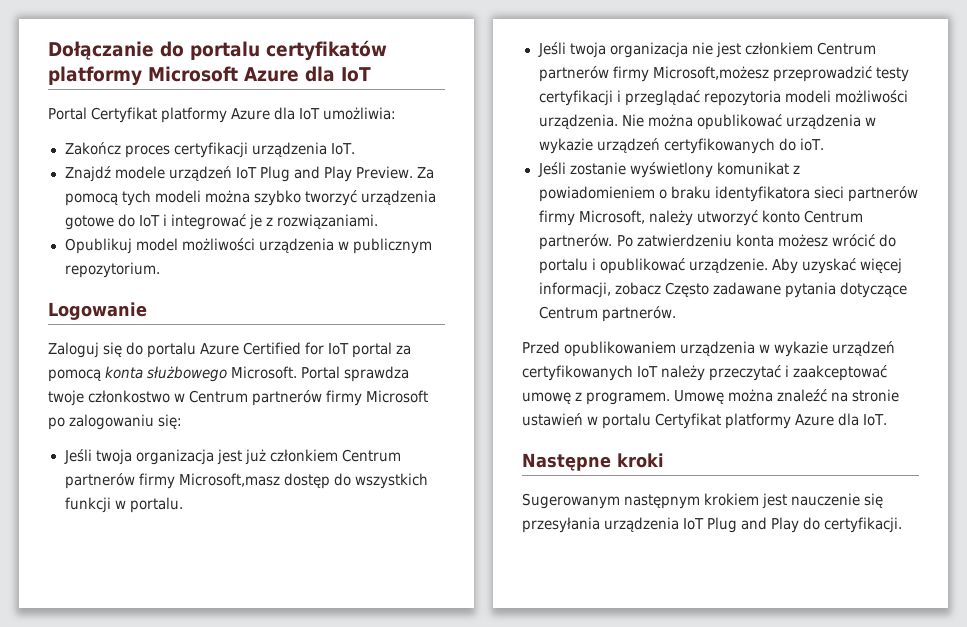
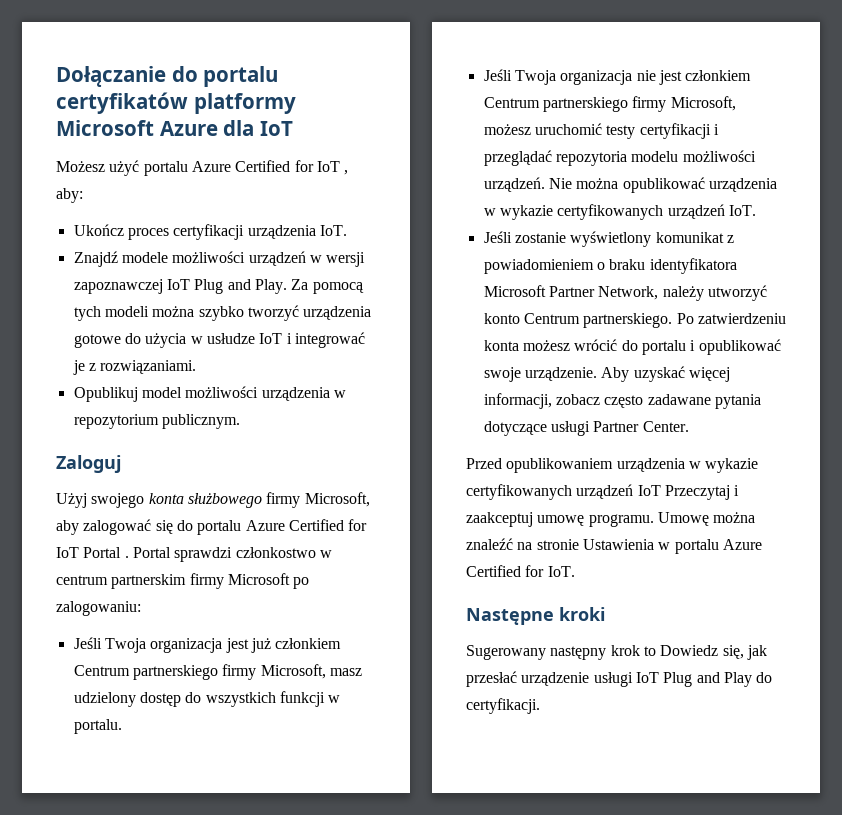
- Portal Certyfikat platformy Azure dla IoT umożliwia:
- Zakończ proces certyfikacji urządzenia IoT.
+ Możesz użyć portalu Azure Certified for IoT , aby:
+ Ukończ proces certyfikacji urządzenia IoT.
- Znajdź modele urządzeń IoT Plug and Play Preview.
+ Znajdź modele możliwości urządzeń w wersji zapoznawczej IoT Plug and Play.
- Za pomocą tych modeli można szybko tworzyć urządzenia gotowe do IoT i integrować je z rozwiązaniami.
+ Za pomocą tych modeli można szybko tworzyć urządzenia gotowe do użycia w usłudze IoT i integrować je z rozwiązaniami.
- Opublikuj model możliwości urządzenia w publicznym repozytorium.
- Logowanie
- Zaloguj się do portalu Azure Certified for IoT portal za pomocą konta służbowego Microsoft. Portal sprawdza twoje członkostwo w Centrum partnerów firmy Microsoft po zalogowaniu się:
- Jeśli twoja organizacja jest już członkiem Centrum partnerów firmy Microsoft,masz dostęp do wszystkich funkcji w portalu.
+ Opublikuj model możliwości urządzenia w repozytorium publicznym.
+ Zaloguj
+ Użyj swojego konta służbowego firmy Microsoft, aby zalogować się do portalu Azure Certified for IoT Portal . Portal sprawdzi członkostwo w centrum partnerskim firmy Microsoft po zalogowaniu:
+ Jeśli Twoja organizacja jest już członkiem Centrum partnerskiego firmy Microsoft, masz udzielony dostęp do wszystkich funkcji w portalu.
- Jeśli twoja organizacja nie jest członkiem Centrum partnerów firmy Microsoft,możesz przeprowadzić testy certyfikacji i przeglądać repozytoria modeli możliwości urządzenia.
+ Jeśli Twoja organizacja nie jest członkiem Centrum partnerskiego firmy Microsoft, możesz uruchomić testy certyfikacji i przeglądać repozytoria modelu możliwości urządzeń.
- Nie można opublikować urządzenia w wykazie urządzeń certyfikowanych do ioT.
+ Nie można opublikować urządzenia w wykazie certyfikowanych urządzeń IoT.
- Jeśli zostanie wyświetlony komunikat z powiadomieniem o braku identyfikatora sieci partnerów firmy Microsoft, należy utworzyć konto Centrum partnerów.
+ Jeśli zostanie wyświetlony komunikat z powiadomieniem o braku identyfikatora Microsoft Partner Network, należy utworzyć konto Centrum partnerskiego.
- Po zatwierdzeniu konta możesz wrócić do portalu i opublikować urządzenie.
+ Po zatwierdzeniu konta możesz wrócić do portalu i opublikować swoje urządzenie.
- Aby uzyskać więcej informacji, zobacz Często zadawane pytania dotyczące Centrum partnerów.
+ Aby uzyskać więcej informacji, zobacz często zadawane pytania dotyczące usługi Partner Center.
- Przed opublikowaniem urządzenia w wykazie urządzeń certyfikowanych IoT należy przeczytać i zaakceptować umowę z programem.
+ Przed opublikowaniem urządzenia w wykazie certyfikowanych urządzeń IoT Przeczytaj i zaakceptuj umowę programu.
- Umowę można znaleźć na stronie ustawień w portalu Certyfikat platformy Azure dla IoT.
+ Umowę można znaleźć na stronie Ustawienia w portalu Azure Certified for IoT.
- Sugerowanym następnym krokiem jest nauczenie się przesyłania urządzenia IoT Plug and Play do certyfikacji.
+ Sugerowany następny krok to Dowiedz się, jak przesłać urządzenie usługi IoT Plug and Play do certyfikacji.

